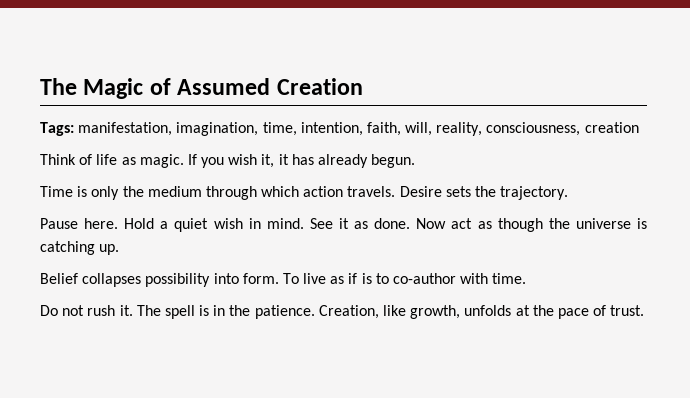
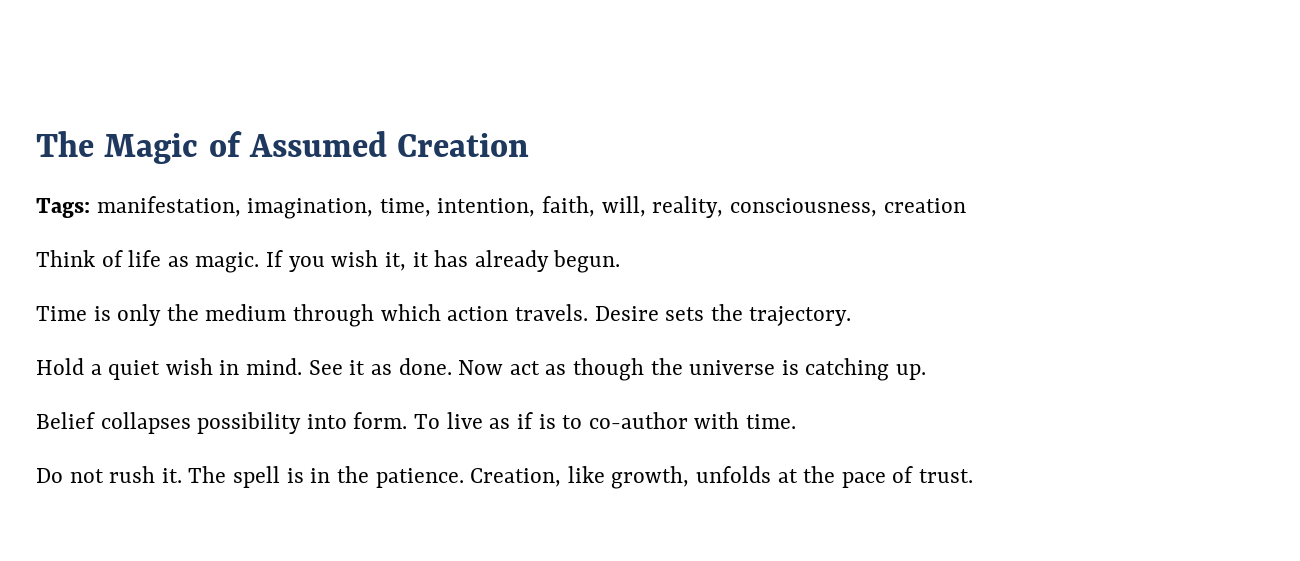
- Pause here.

